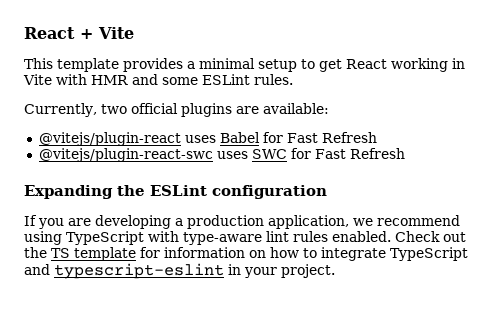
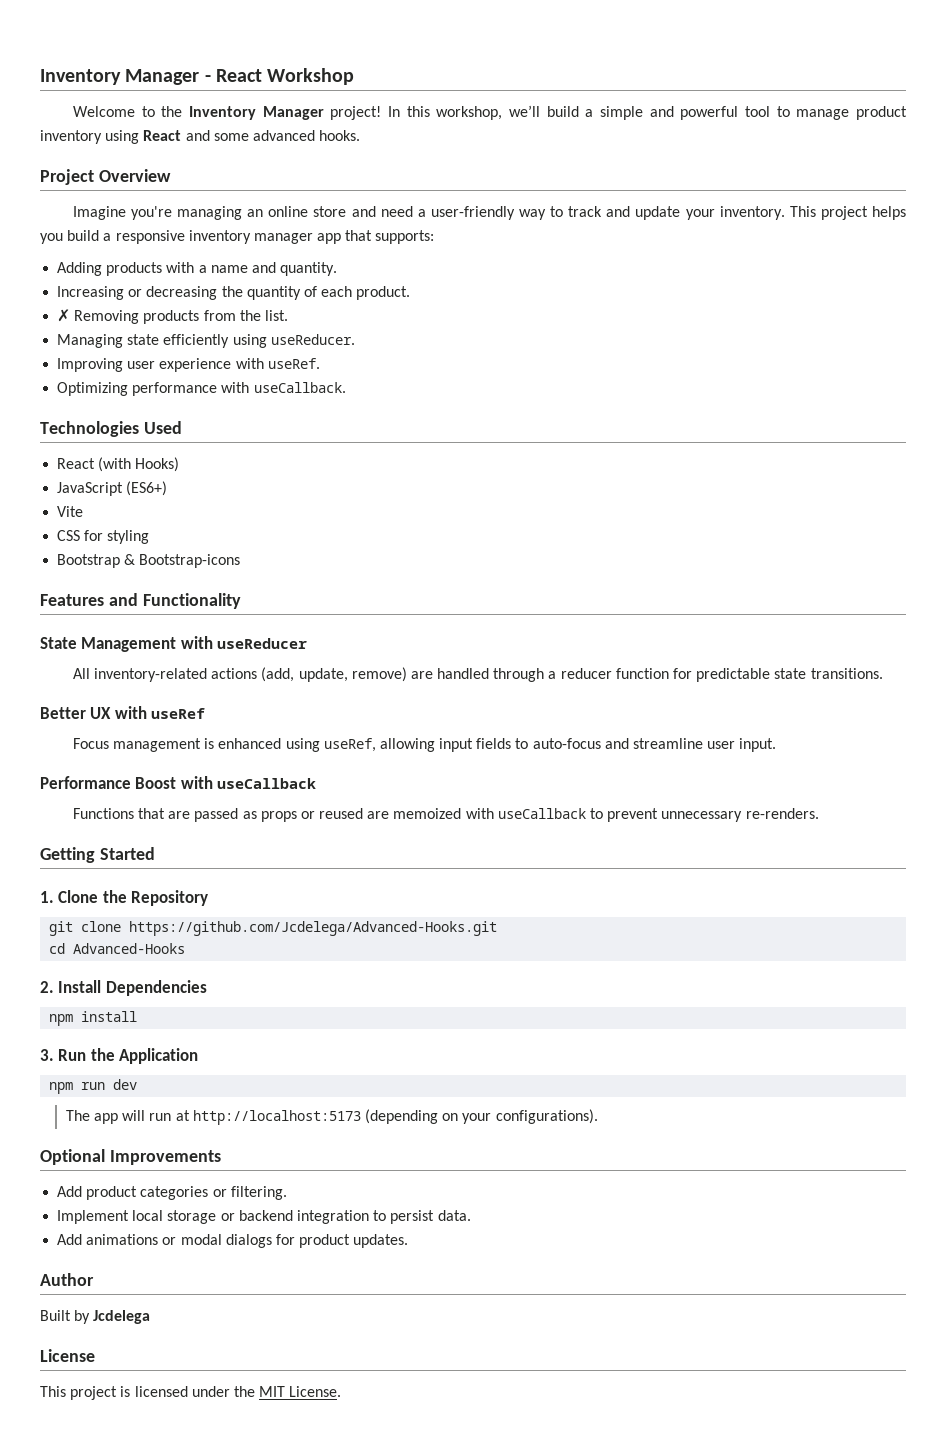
- React + Vite
- This template provides a minimal setup to get React working in Vite with HMR and some ESLint rules.
- Currently, two official plugins are available:
- @vitejs/plugin-react uses Babel for Fast Refresh
- @vitejs/plugin-react-swc uses SWC for Fast Refresh
- Expanding the ESLint configuration
- If you are developing a production application, we recommend using TypeScript with type-aware lint rules enabled. Check out the TS template for information on how to integrate TypeScript and typescript-eslint in your project.
+ Inventory Manager - React Workshop
+ Welcome to the Inventory Manager project! In this workshop, we’ll build a simple and powerful tool to manage product inventory using React and some advanced hooks.
+ Project Overview
+ Imagine you're managing an online store and need a user-friendly way to track and update your inventory. This project helps you build a responsive inventory manager app that supports:
+ Adding products with a name and quantity.
+ Increasing or decreasing the quantity of each product.
+ ✗ Removing products from the list.
+ Managing state efficiently using useReducer.
+ Improving user experience with useRef.
+ Optimizing performance with useCallback.
+ Technologies Used
+ React (with Hooks)
+ JavaScript (ES6+)
+ Vite
+ CSS for styling
+ Bootstrap & Bootstrap-icons
+ Features and Functionality
+ State Management with useReducer
+ All inventory-related actions (add, update, remove) are handled through a reducer function for predictable state transitions.
+ Better UX with useRef
+ Focus management is enhanced using useRef, allowing input fields to auto-focus and streamline user input.
+ Performance Boost with useCallback
+ Functions that are passed as props or reused are memoized with useCallback to prevent unnecessary re-renders.
+ Getting Started
+ 1. Clone the Repository
+ git clone https://github.com/Jcdelega/Advanced-Hooks.git
+ cd Advanced-Hooks
+ 2. Install Dependencies
+ npm install
+ 3. Run the Application
+ npm run dev
+ The app will run at http://localhost:5173 (depending on your configurations).
+ Optional Improvements
+ Add product categories or filtering.
+ Implement local storage or backend integration to persist data.
+ Add animations or modal dialogs for product updates.
+ Author
+ Built by Jcdelega
+ License
+ This project is licensed under the MIT License.

